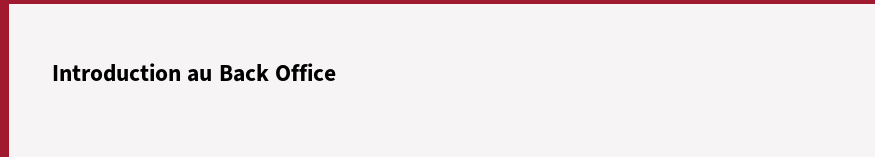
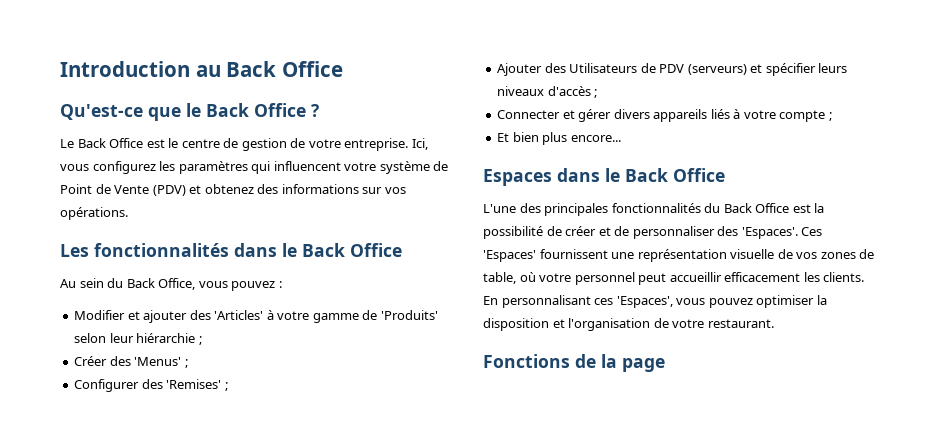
+ Qu'est-ce que le Back Office ?
+ Le Back Office est le centre de gestion de votre entreprise. Ici, vous configurez les paramètres qui influencent votre système de Point de Vente (PDV) et obtenez des informations sur vos opérations.
+ Les fonctionnalités dans le Back Office
+ Au sein du Back Office, vous pouvez :
+ Modifier et ajouter des 'Articles' à votre gamme de 'Produits' selon leur hiérarchie ;
+ Créer des 'Menus' ;
+ Configurer des 'Remises' ;
+ Ajouter des Utilisateurs de PDV (serveurs) et spécifier leurs niveaux d'accès ;
+ Connecter et gérer divers appareils liés à votre compte ;
+ Et bien plus encore...
+ Espaces dans le Back Office
+ L'une des principales fonctionnalités du Back Office est la possibilité de créer et de personnaliser des 'Espaces'. Ces 'Espaces' fournissent une représentation visuelle de vos zones de table, où votre personnel peut accueillir efficacement les clients. En personnalisant ces 'Espaces', vous pouvez optimiser la disposition et l'organisation de votre restaurant.
+ Fonctions de la page

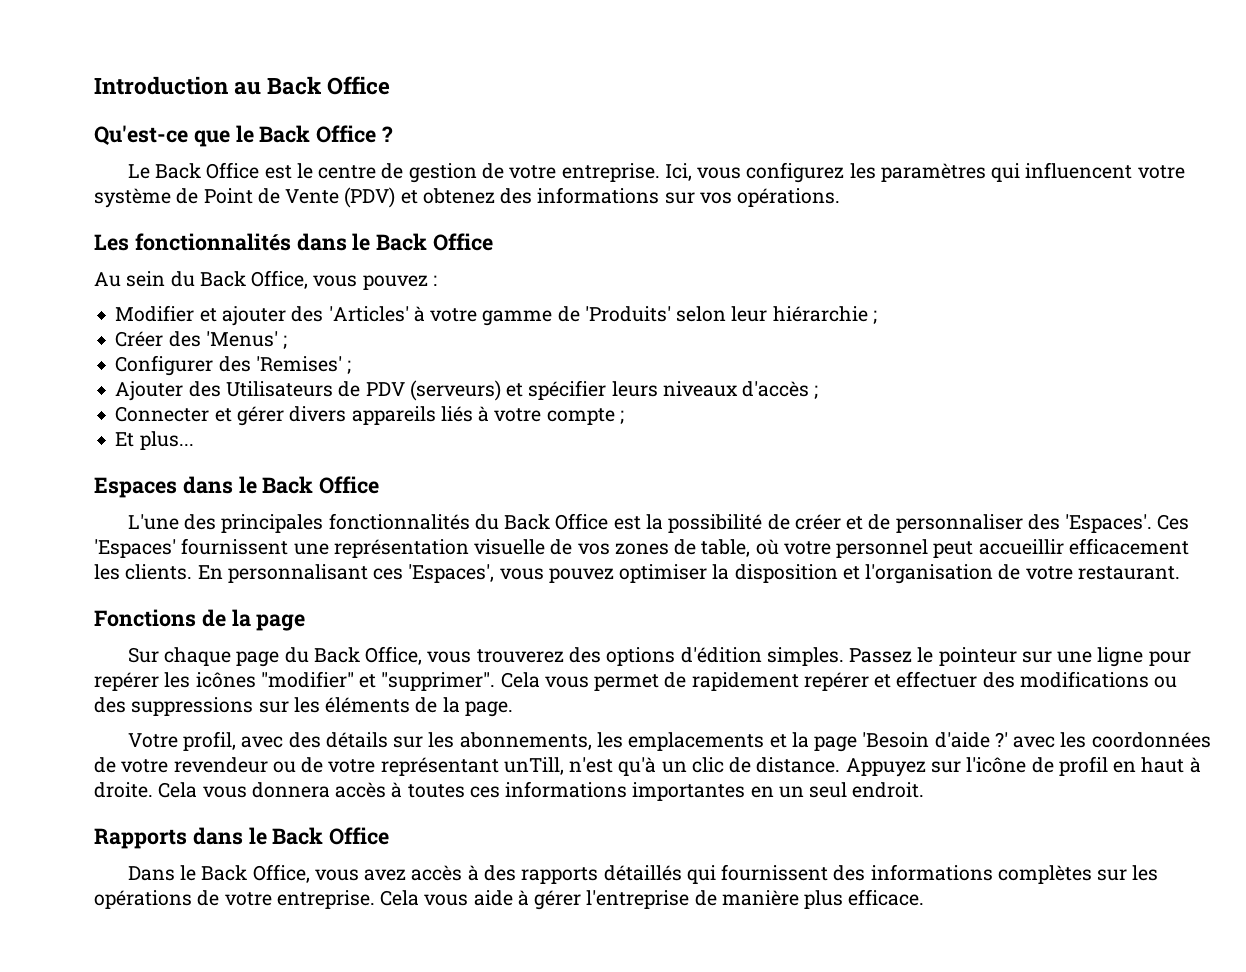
- Et bien plus encore...
+ Et plus...
+ Sur chaque page du Back Office, vous trouverez des options d'édition simples. Passez le pointeur sur une ligne pour repérer les icônes "modifier" et "supprimer". Cela vous permet de rapidement repérer et effectuer des modifications ou des suppressions sur les éléments de la page.
+ Votre profil, avec des détails sur les abonnements, les emplacements et la page 'Besoin d'aide ?' avec les coordonnées de votre revendeur ou de votre représentant unTill, n'est qu'à un clic de distance. Appuyez sur l'icône de profil en haut à droite. Cela vous donnera accès à toutes ces informations importantes en un seul endroit.
+ Rapports dans le Back Office
+ Dans le Back Office, vous avez accès à des rapports détaillés qui fournissent des informations complètes sur les opérations de votre entreprise. Cela vous aide à gérer l'entreprise de manière plus efficace.

